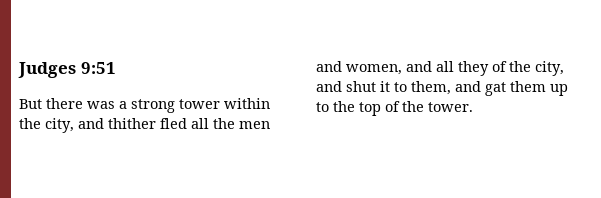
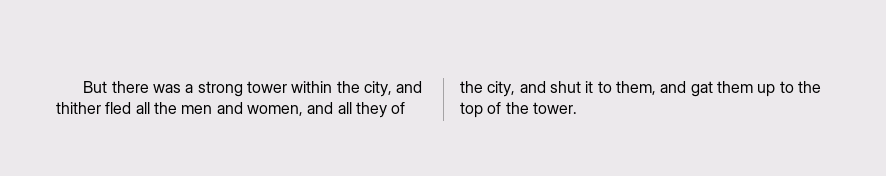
- Judges 9:51

